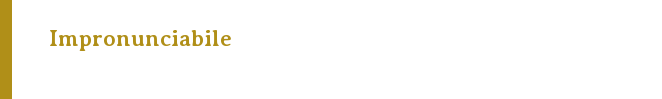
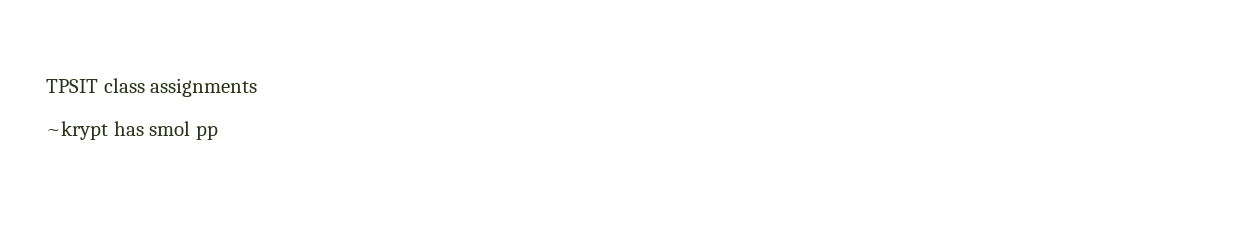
- Impronunciabile
+ TPSIT class assignments
+ ~krypt has smol pp

